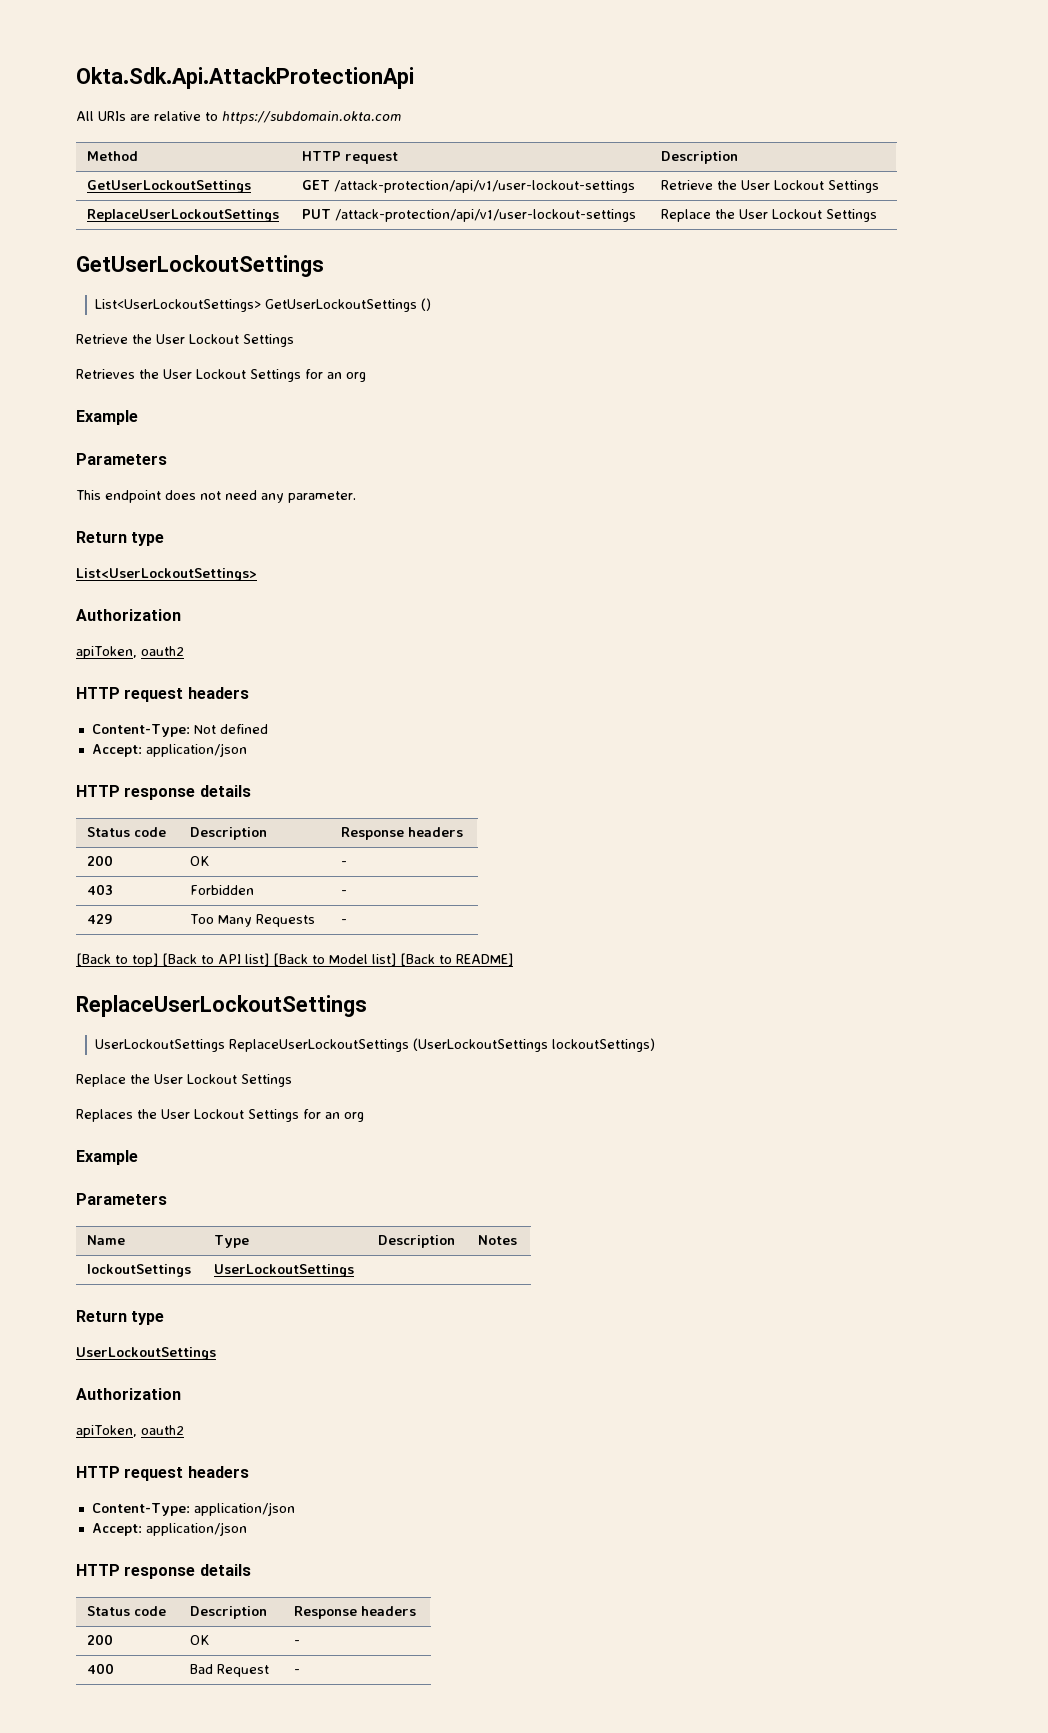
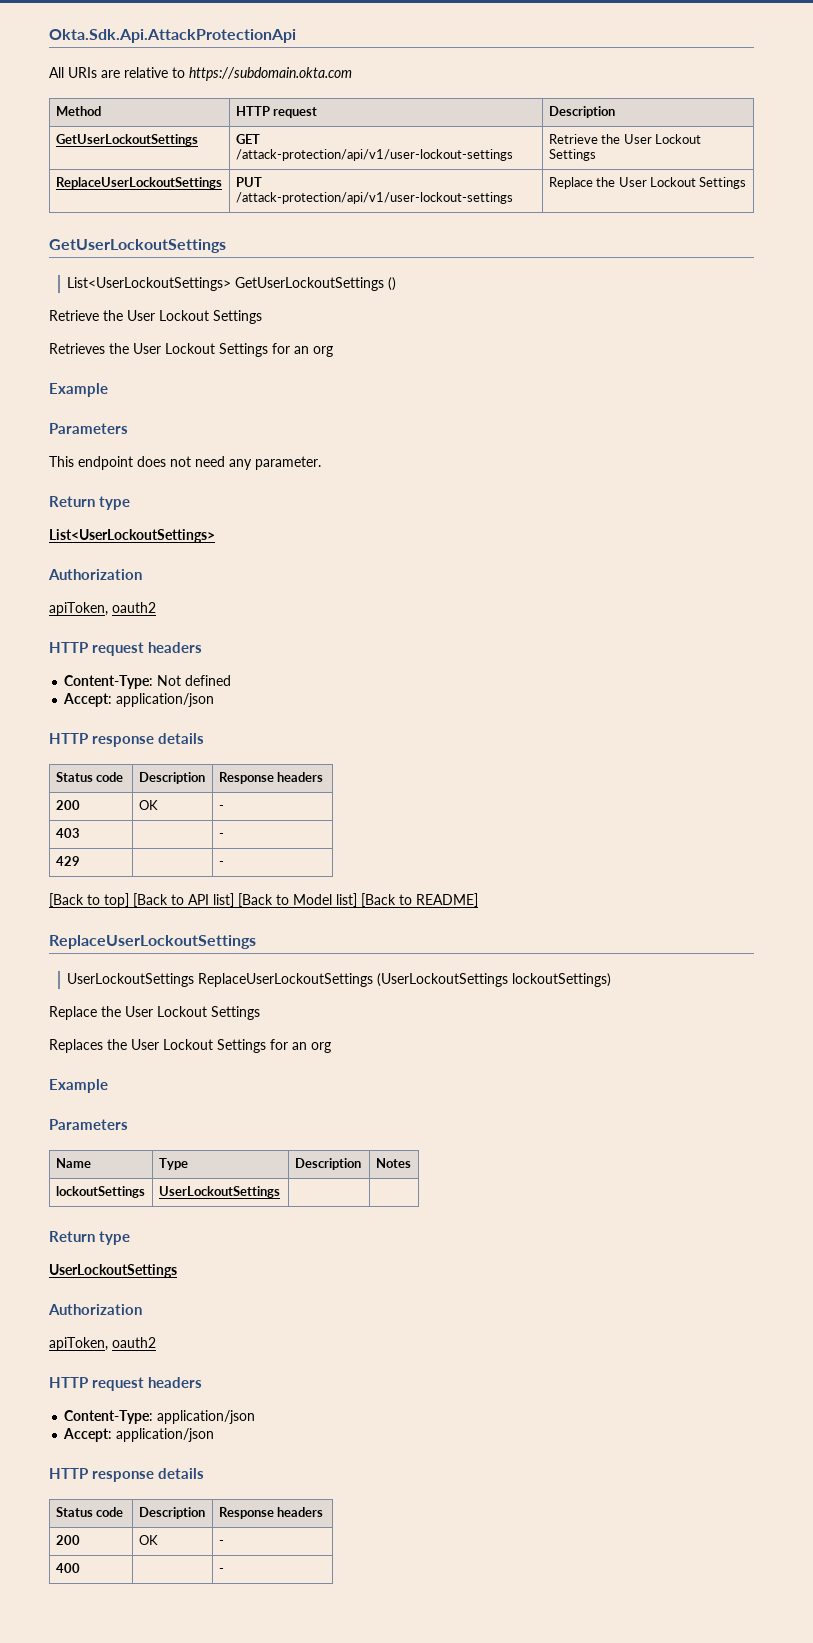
- 403 | Forbidden | -
+ 403 | | -
- 429 | Too Many Requests | -
+ 429 | | -
- 400 | Bad Request | -
+ 400 | | -

